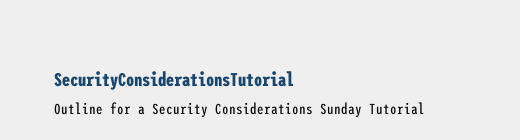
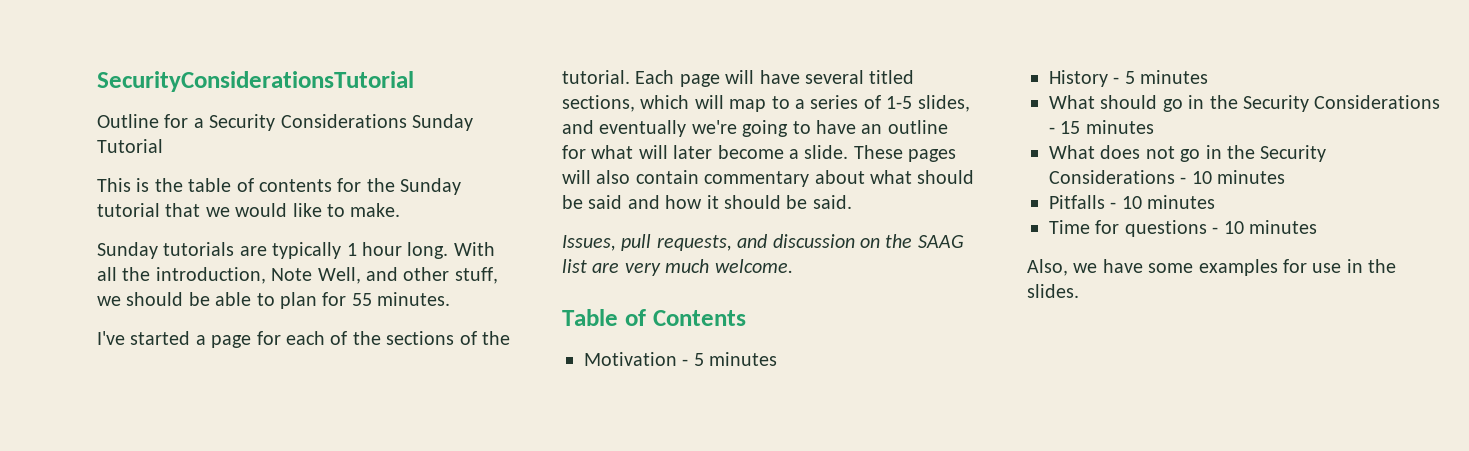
+ This is the table of contents for the Sunday tutorial that we would like to make.
+ Sunday tutorials are typically 1 hour long. With all the introduction, Note Well, and other stuff, we should be able to plan for 55 minutes.
+ I've started a page for each of the sections of the tutorial. Each page will have several titled sections, which will map to a series of 1-5 slides, and eventually we're going to have an outline for what will later become a slide. These pages will also contain commentary about what should be said and how it should be said.
+ Issues, pull requests, and discussion on the SAAG list are very much welcome.
+ Table of Contents
+ Motivation - 5 minutes
+ History - 5 minutes
+ What should go in the Security Considerations - 15 minutes
+ What does not go in the Security Considerations - 10 minutes
+ Pitfalls - 10 minutes
+ Time for questions - 10 minutes
+ Also, we have some examples for use in the slides.

